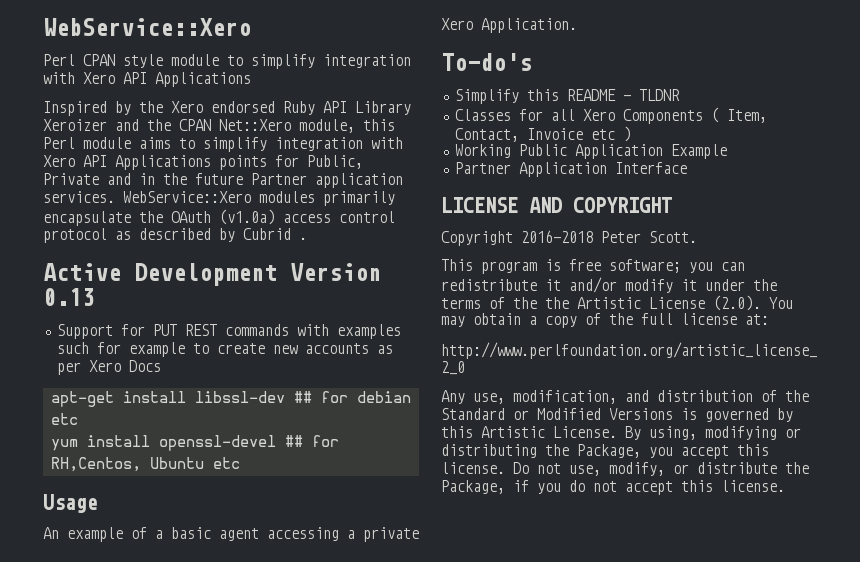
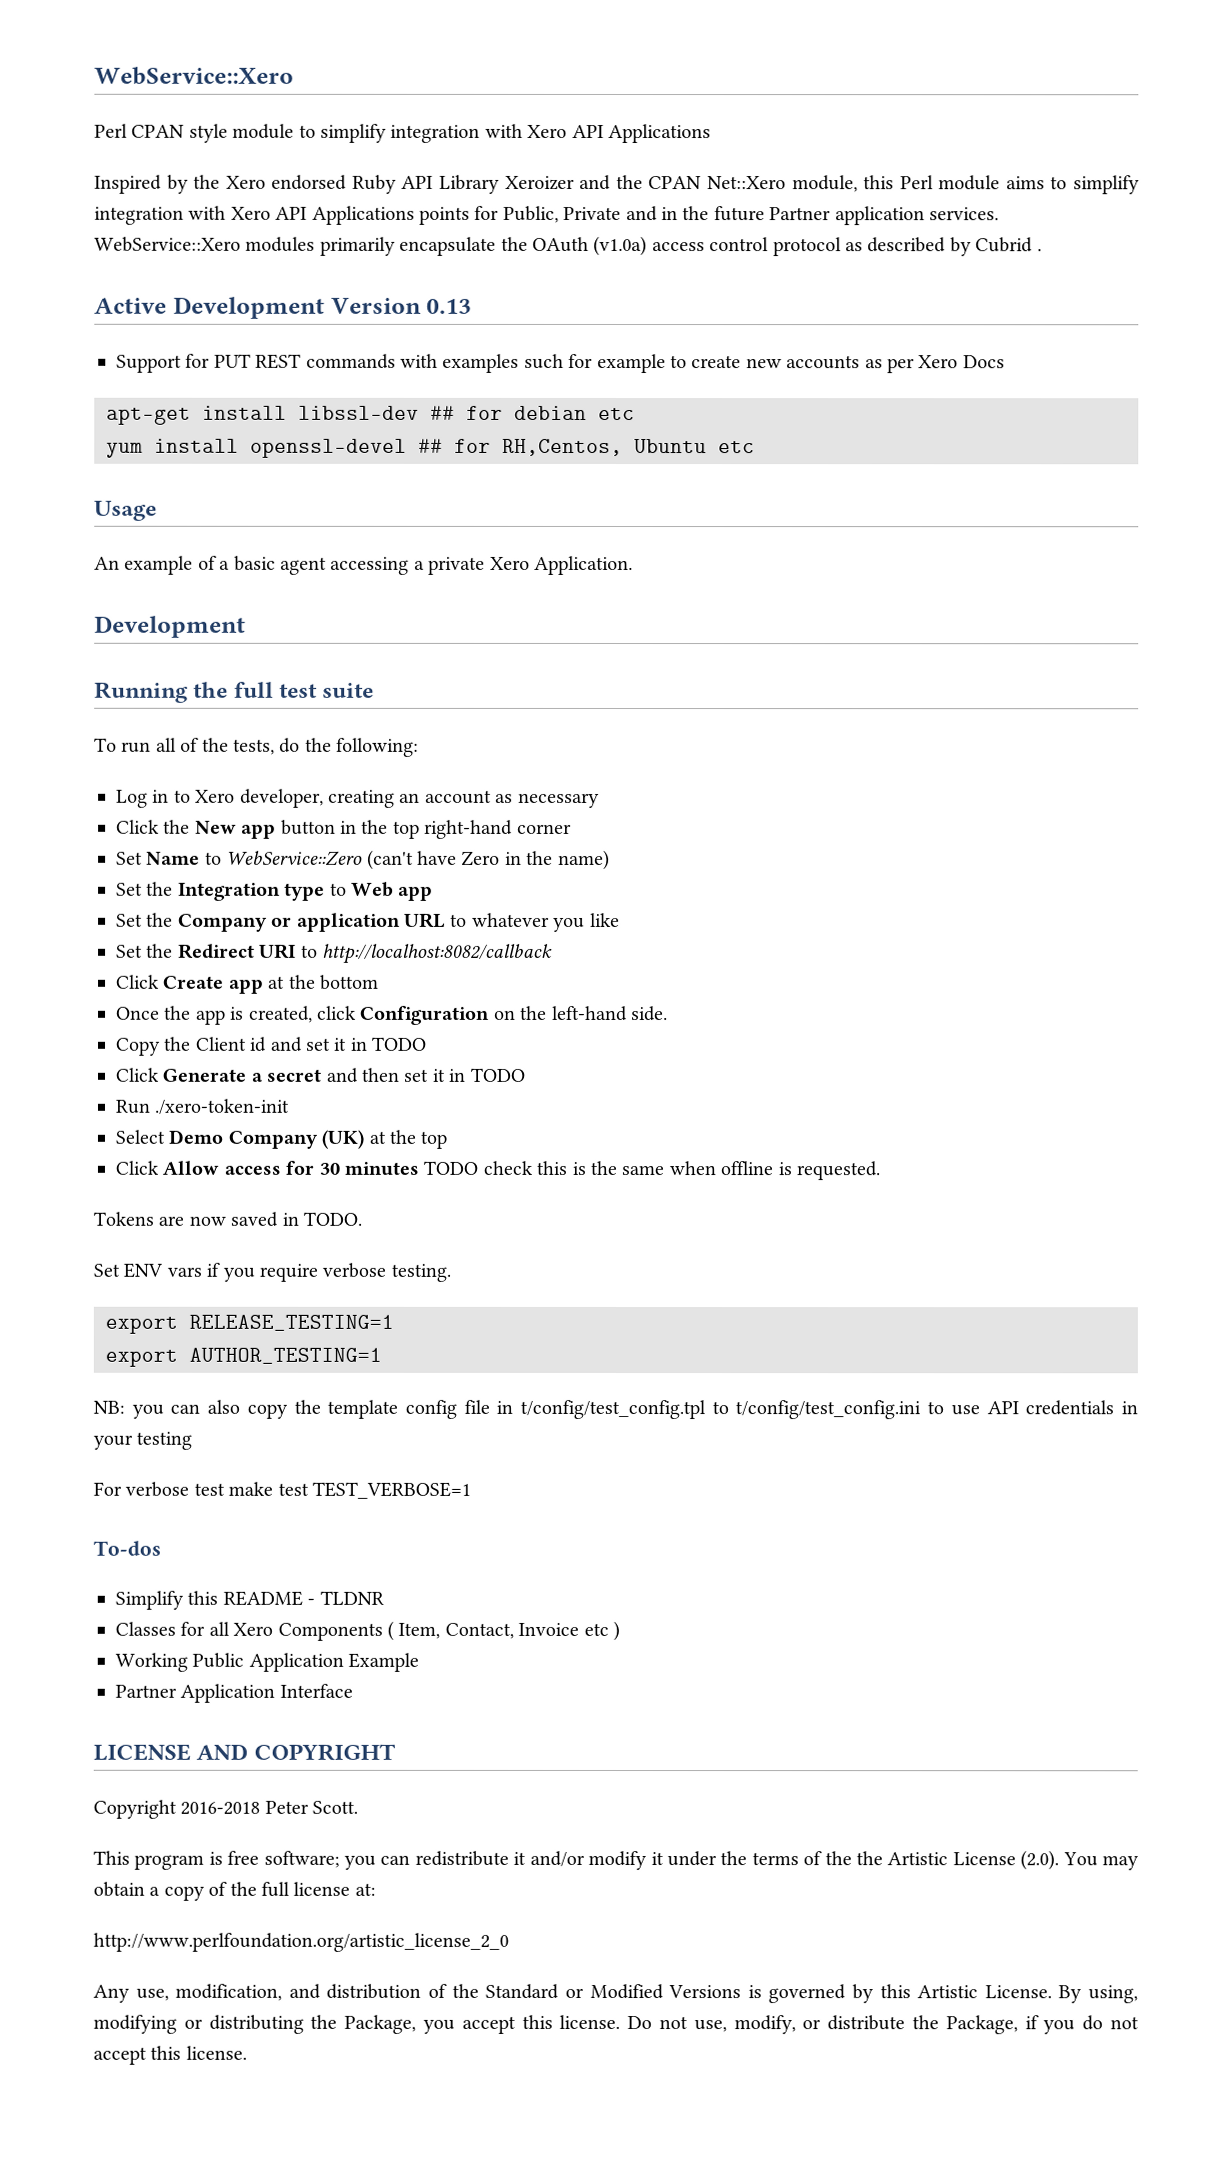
  An example of a basic agent accessing a private Xero Application.
- To-do's
+ Development
+ Running the full test suite
+ To run all of the tests, do the following:
+ Log in to Xero developer, creating an account as necessary
+ Click the New app button in the top right-hand corner
+ Set Name to WebService::Zero (can't have Zero in the name)
+ Set the Integration type to Web app
+ Set the Company or application URL to whatever you like
+ Set the Redirect URI to http://localhost:8082/callback
+ Click Create app at the bottom
+ Once the app is created, click Configuration on the left-hand side.
+ Copy the Client id and set it in TODO
+ Click Generate a secret and then set it in TODO
+ Run ./xero-token-init
+ Select Demo Company (UK) at the top
+ Click Allow access for 30 minutes TODO check this is the same when offline is requested.
+ Tokens are now saved in TODO.
+ Set ENV vars if you require verbose testing.
+ export RELEASE_TESTING=1
+ export AUTHOR_TESTING=1
+ NB: you can also copy the template config file in t/config/test_config.tpl to t/config/test_config.ini to use API credentials in your testing
+ For verbose test make test TEST_VERBOSE=1
+ To-dos

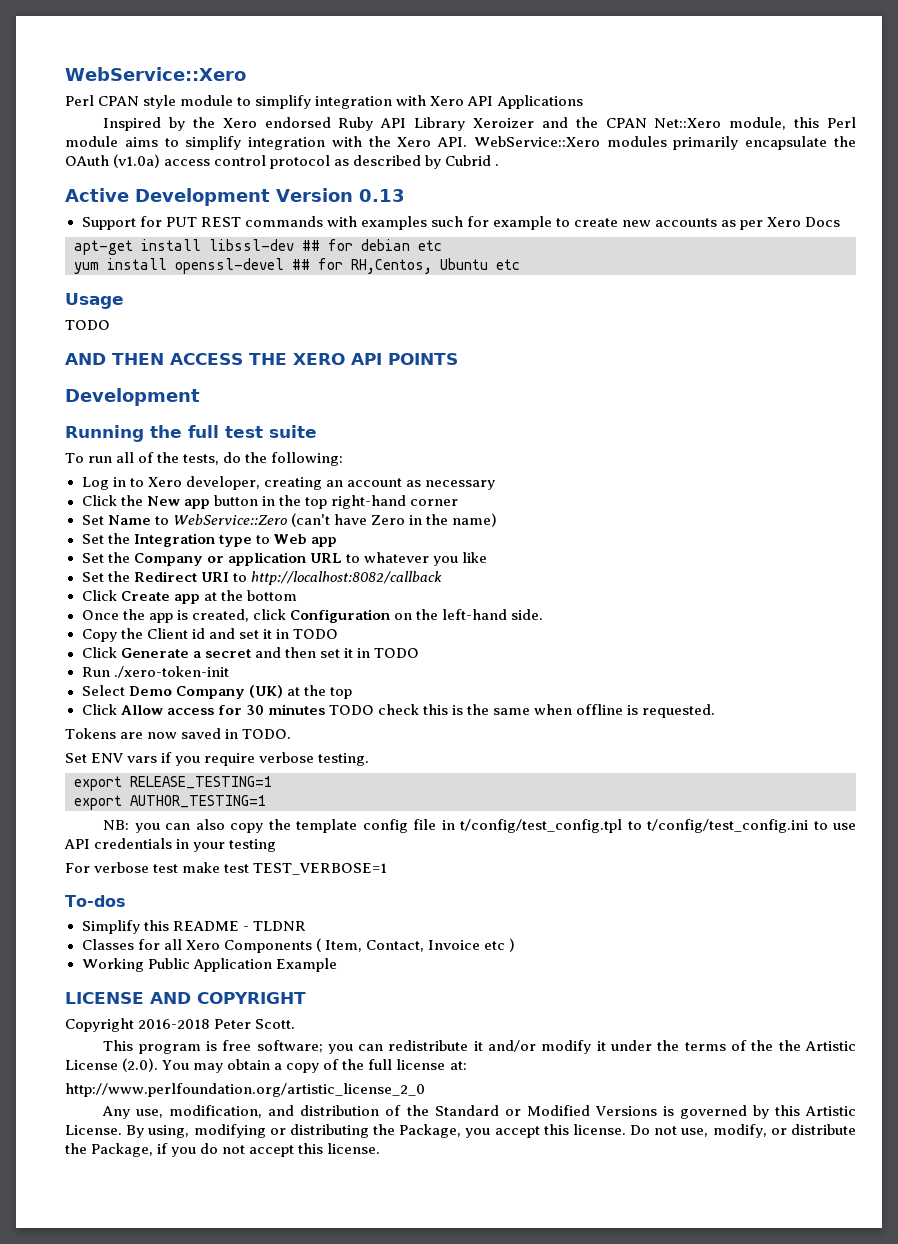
- Inspired by the Xero endorsed Ruby API Library Xeroizer and the CPAN Net::Xero module, this Perl module aims to simplify integration with Xero API Applications points for Public, Private and in the future Partner application services. WebService::Xero modules primarily encapsulate the OAuth (v1.0a) access control protocol as described by Cubrid .
+ Inspired by the Xero endorsed Ruby API Library Xeroizer and the CPAN Net::Xero module, this Perl module aims to simplify integration with the Xero API. WebService::Xero modules primarily encapsulate the OAuth (v1.0a) access control protocol as described by Cubrid .
  Usage
- An example of a basic agent accessing a private Xero Application.
+ TODO
+ AND THEN ACCESS THE XERO API POINTS
- Partner Application Interface

